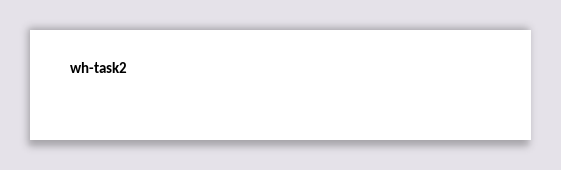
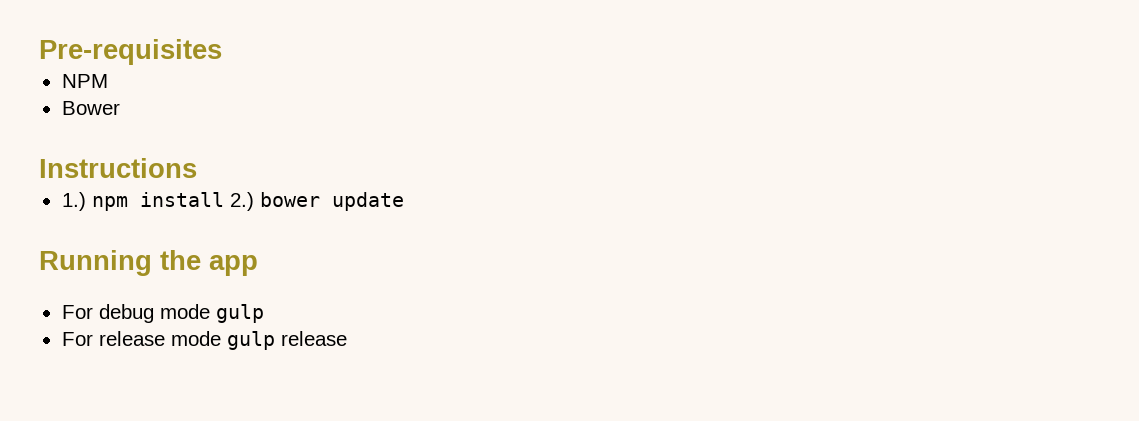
- wh-task2
+ Pre-requisites
+ NPM
+ Bower
+ Instructions
+ 1.) npm install 2.) bower update
+ Running the app
+ For debug mode gulp
+ For release mode gulp release

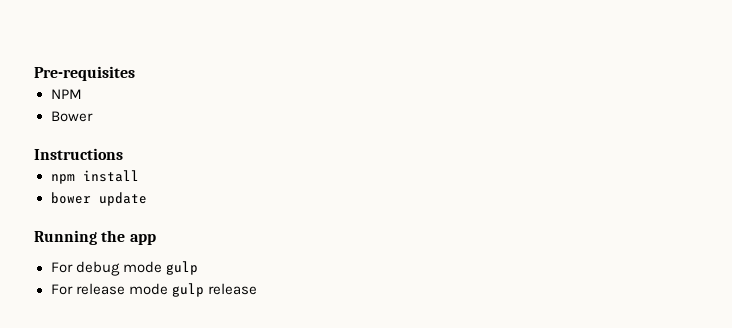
- 1.) npm install 2.) bower update
+ npm install
+ bower update

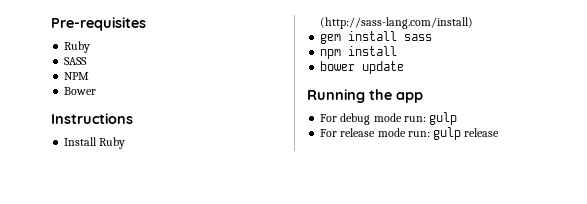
  Pre-requisites
+ Ruby
+ SASS
+ Install Ruby (http://sass-lang.com/install)
+ gem install sass
- For debug mode gulp
+ For debug mode run: gulp
- For release mode gulp release
+ For release mode run: gulp release

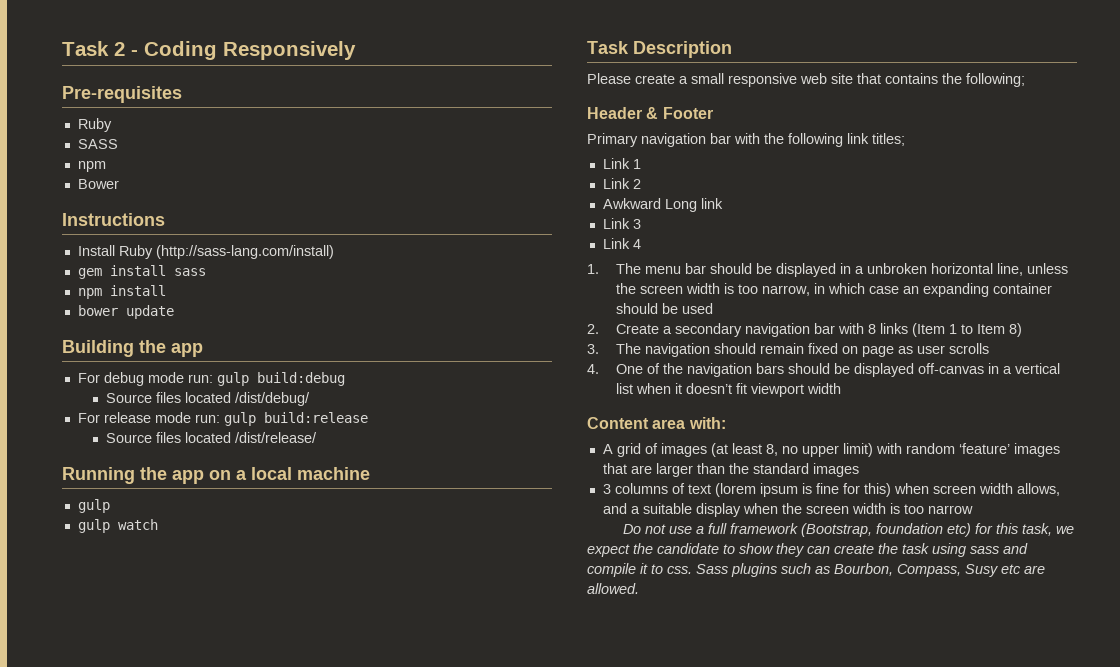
+ Task 2 - Coding Responsively
  SASS
- NPM
+ npm
- Running the app
+ Building the app
- For debug mode run: gulp
+ For debug mode run: gulp build:debug
+ Source files located /dist/debug/
- For release mode run: gulp release
+ For release mode run: gulp build:release
+ Source files located /dist/release/
+ Running the app on a local machine
+ gulp
+ gulp watch
+ Task Description
+ Please create a small responsive web site that contains the following;
+ Header & Footer
+ Primary navigation bar with the following link titles;
+ Link 1
+ Link 2
+ Awkward Long link
+ Link 3
+ Link 4
+ 1. The menu bar should be displayed in a unbroken horizontal line, unless the screen width is too narrow, in which case an expanding container should be used
+ 2. Create a secondary navigation bar with 8 links (Item 1 to Item 8)
+ 3. The navigation should remain fixed on page as user scrolls
+ 4. One of the navigation bars should be displayed off-canvas in a vertical list when it doesn’t fit viewport width
+ Content area with:
+ A grid of images (at least 8, no upper limit) with random ‘feature’ images that are larger than the standard images
+ 3 columns of text (lorem ipsum is fine for this) when screen width allows, and a suitable display when the screen width is too narrow
+ Do not use a full framework (Bootstrap, foundation etc) for this task, we expect the candidate to show they can create the task using sass and compile it to css. Sass plugins such as Bourbon, Compass, Susy etc are allowed.

